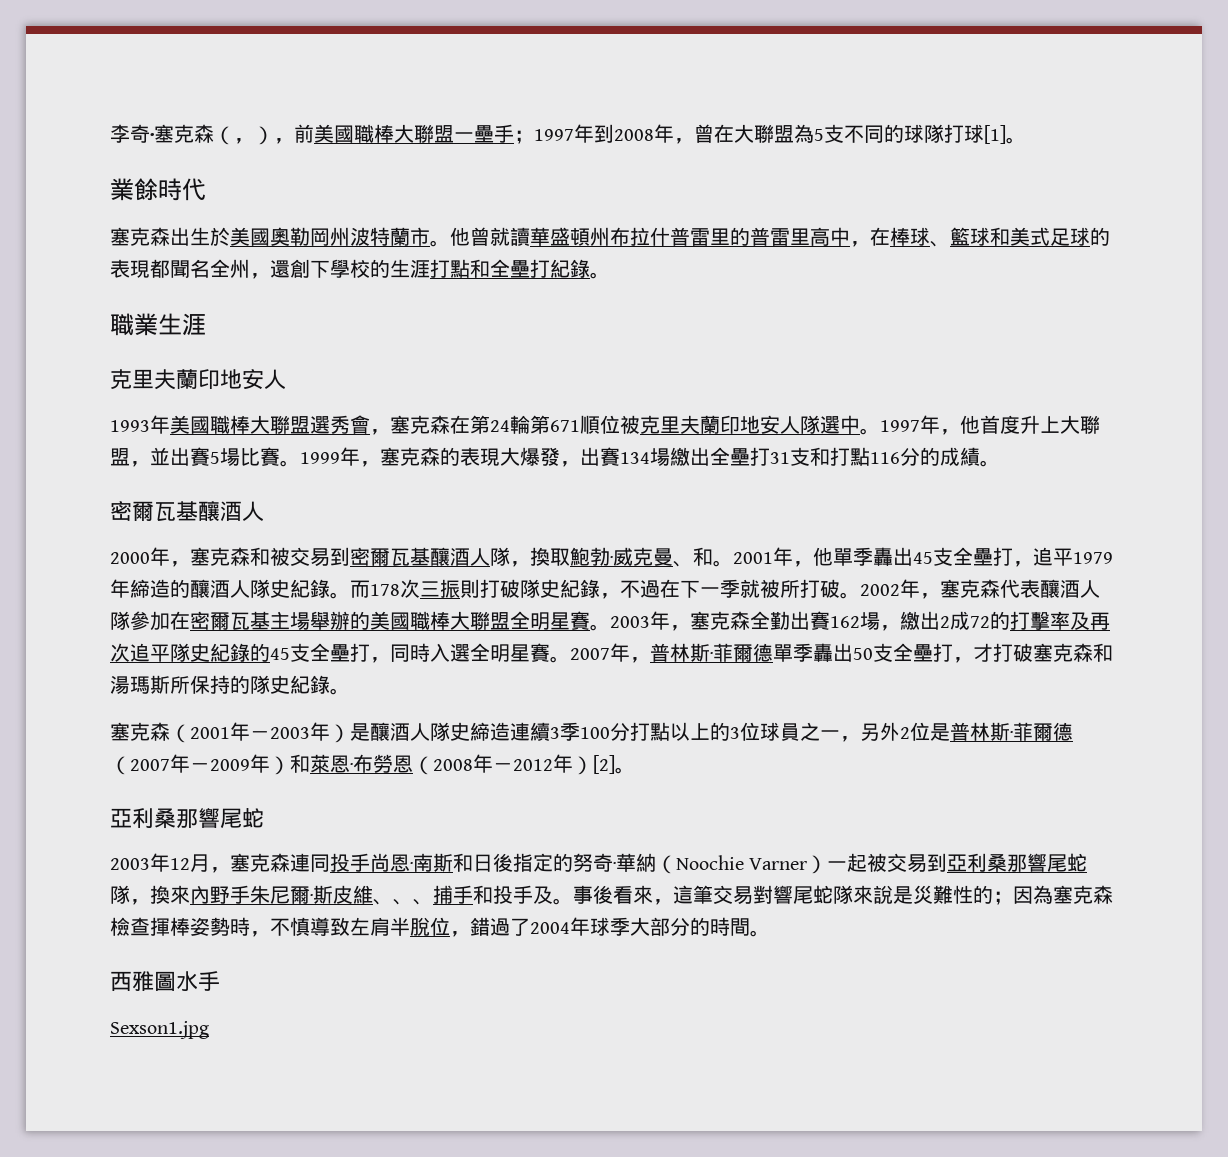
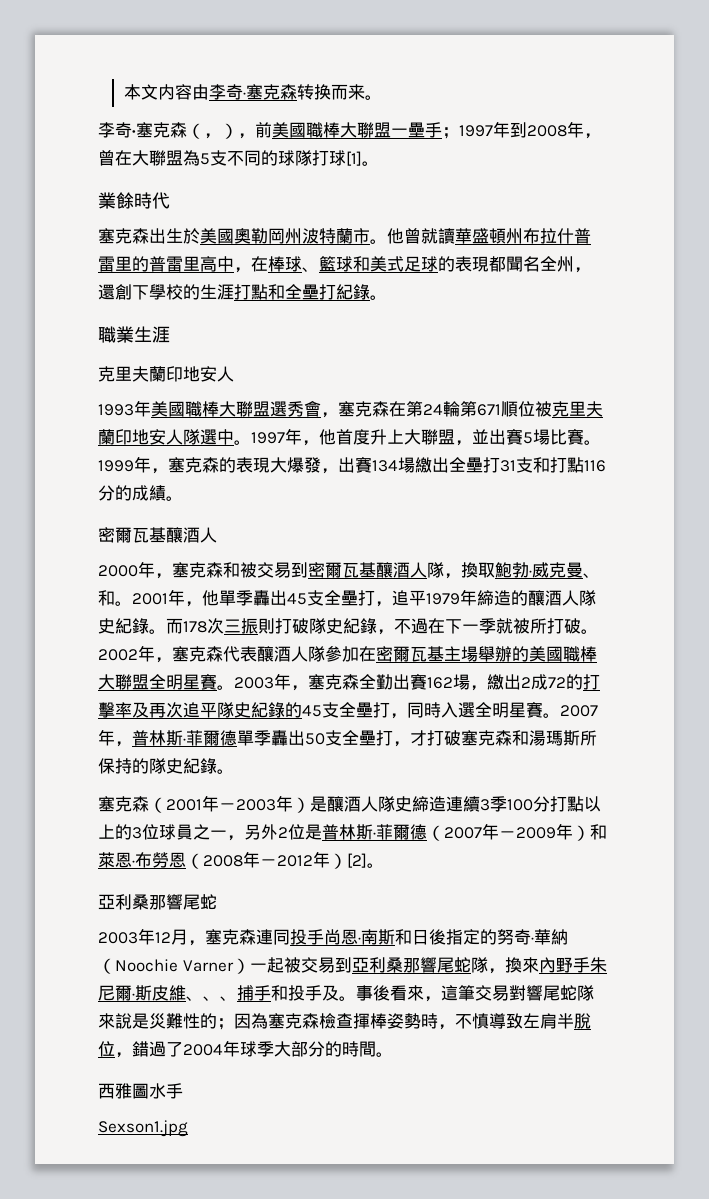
+ 本文内容由李奇·塞克森转换而来。

